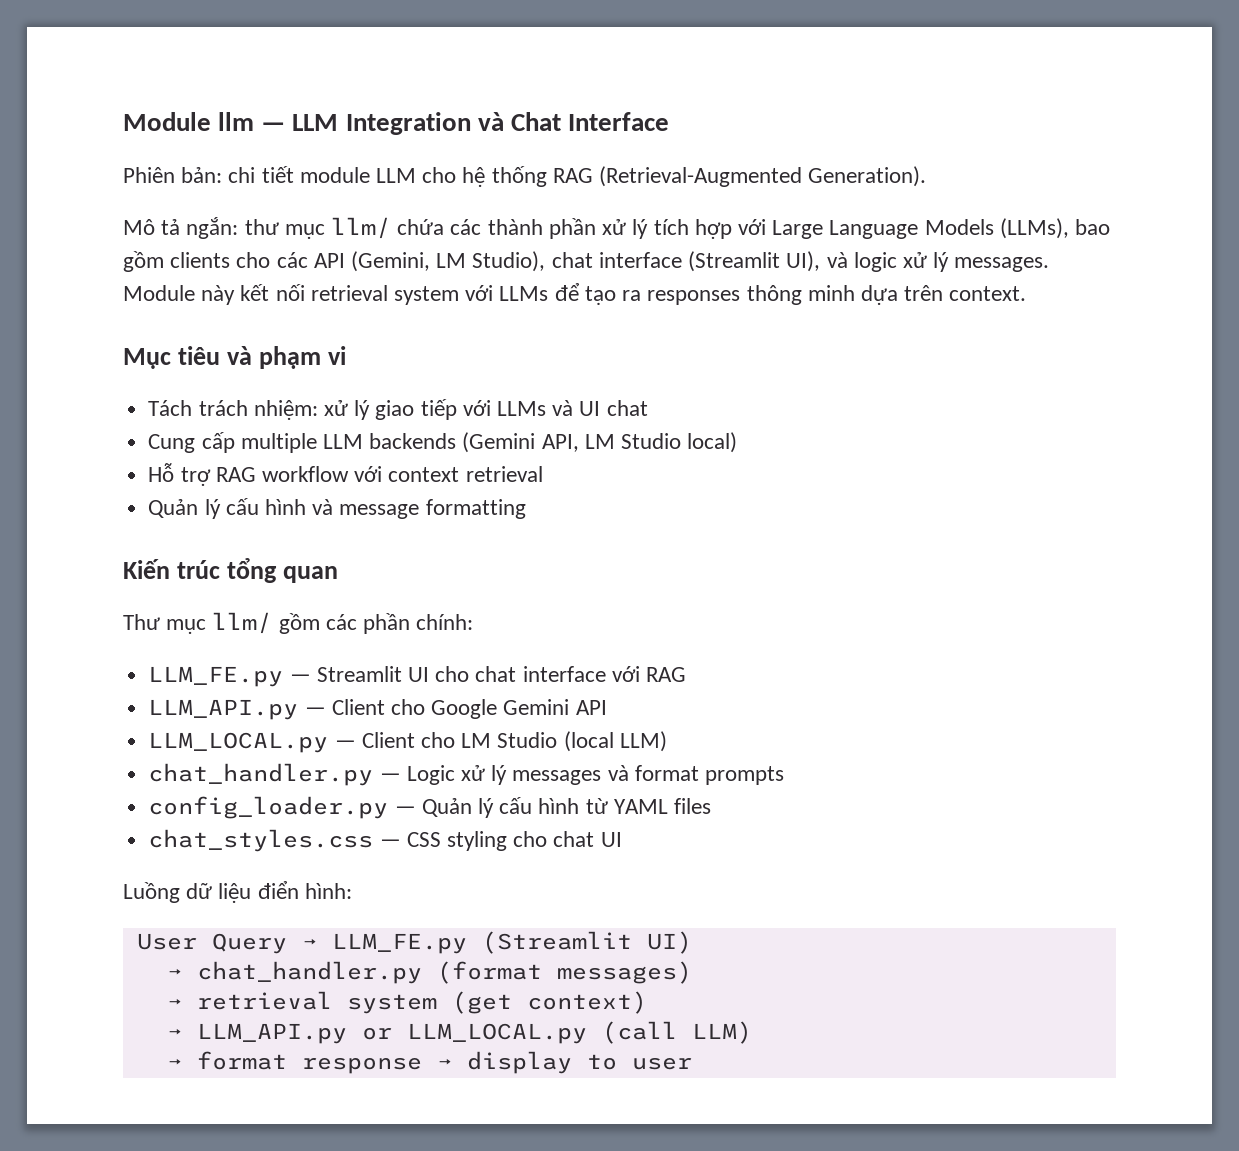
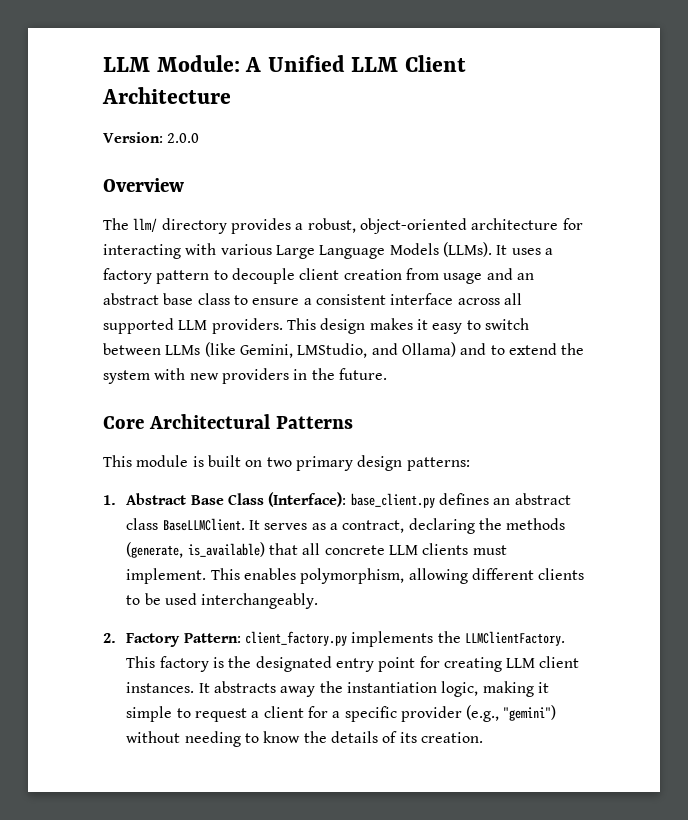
- Module llm — LLM Integration và Chat Interface
- Phiên bản: chi tiết module LLM cho hệ thống RAG (Retrieval-Augmented Generation).
- Mô tả ngắn: thư mục llm/ chứa các thành phần xử lý tích hợp với Large Language Models (LLMs), bao gồm clients cho các API (Gemini, LM Studio), chat interface (Streamlit UI), và logic xử lý messages. Module này kết nối retrieval system với LLMs để tạo ra responses thông minh dựa trên context.
- Mục tiêu và phạm vi
- Tách trách nhiệm: xử lý giao tiếp với LLMs và UI chat
- Cung cấp multiple LLM backends (Gemini API, LM Studio local)
- Hỗ trợ RAG workflow với context retrieval
- Quản lý cấu hình và message formatting
- Kiến trúc tổng quan
- Thư mục llm/ gồm các phần chính:
- LLM_FE.py — Streamlit UI cho chat interface với RAG
- LLM_API.py — Client cho Google Gemini API
- LLM_LOCAL.py — Client cho LM Studio (local LLM)
- chat_handler.py — Logic xử lý messages và format prompts
- config_loader.py — Quản lý cấu hình từ YAML files
- chat_styles.css — CSS styling cho chat UI
- Luồng dữ liệu điển hình:
- User Query → LLM_FE.py (Streamlit UI)
- → chat_handler.py (format messages)
- → retrieval system (get context)
- → LLM_API.py or LLM_LOCAL.py (call LLM)
- → format response → display to user
+ LLM Module: A Unified LLM Client Architecture
+ Version: 2.0.0
+ Overview
+ The llm/ directory provides a robust, object-oriented architecture for interacting with various Large Language Models (LLMs). It uses a factory pattern to decouple client creation from usage and an abstract base class to ensure a consistent interface across all supported LLM providers. This design makes it easy to switch between LLMs (like Gemini, LMStudio, and Ollama) and to extend the system with new providers in the future.
+ Core Architectural Patterns
+ This module is built on two primary design patterns:
+ 1. Abstract Base Class (Interface): base_client.py defines an abstract class BaseLLMClient. It serves as a contract, declaring the methods (generate, is_available) that all concrete LLM clients must implement. This enables polymorphism, allowing different clients to be used interchangeably.
+ 2. Factory Pattern: client_factory.py implements the LLMClientFactory. This factory is the designated entry point for creating LLM client instances. It abstracts away the instantiation logic, making it simple to request a client for a specific provider (e.g., "gemini") without needing to know the details of its creation.

